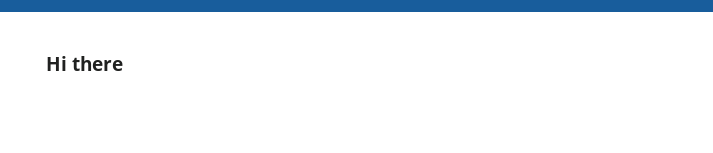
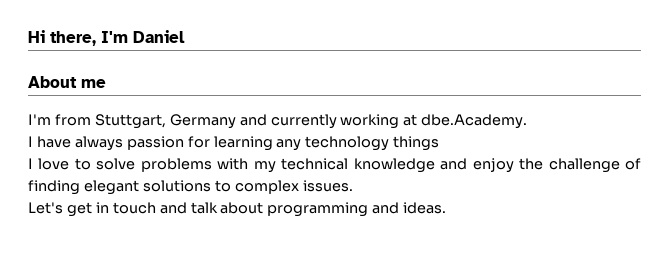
- Hi there
+ Hi there, I'm Daniel
+ About me
+ I'm from Stuttgart, Germany and currently working at dbe.Academy.
+ I have always passion for learning any technology things
+ I love to solve problems with my technical knowledge and enjoy the challenge of finding elegant solutions to complex issues.
+ Let's get in touch and talk about programming and ideas.

